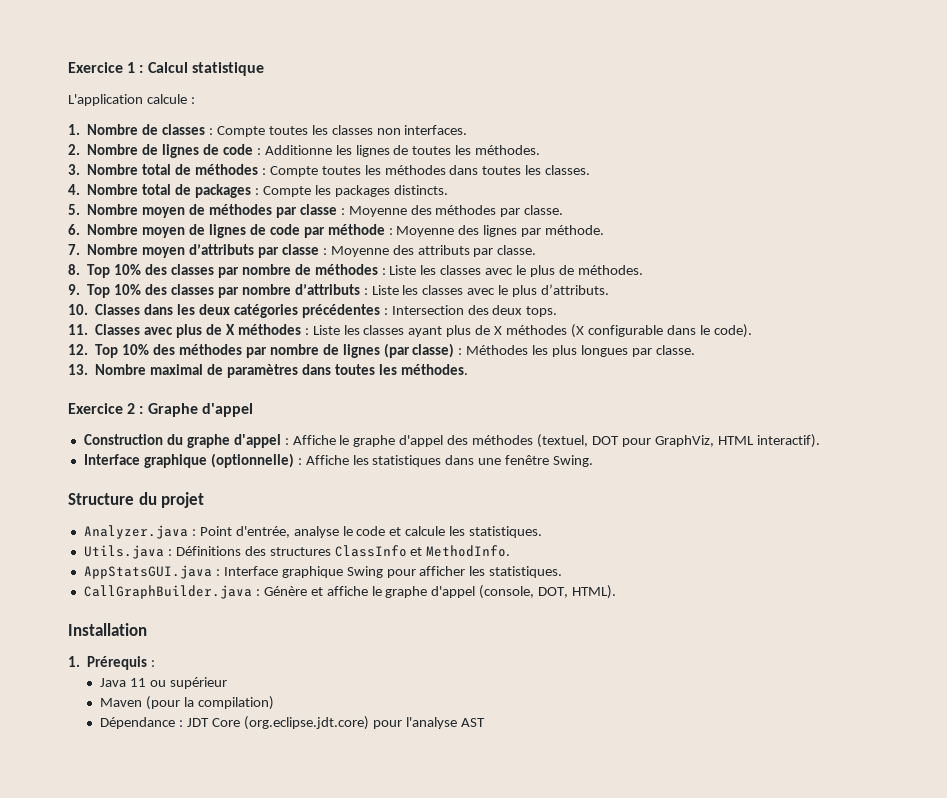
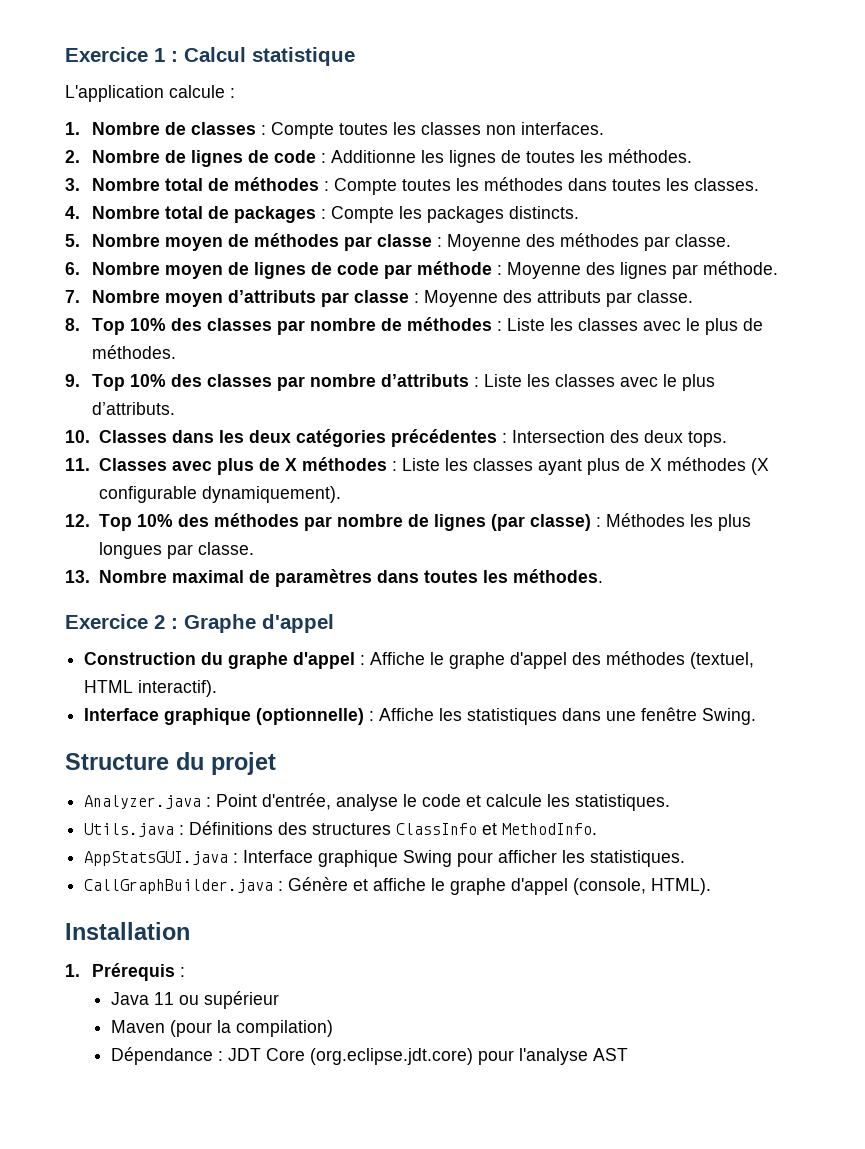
- 11. Classes avec plus de X méthodes : Liste les classes ayant plus de X méthodes (X configurable dans le code).
+ 11. Classes avec plus de X méthodes : Liste les classes ayant plus de X méthodes (X configurable dynamiquement).
- Construction du graphe d'appel : Affiche le graphe d'appel des méthodes (textuel, DOT pour GraphViz, HTML interactif).
+ Construction du graphe d'appel : Affiche le graphe d'appel des méthodes (textuel, HTML interactif).
- CallGraphBuilder.java : Génère et affiche le graphe d'appel (console, DOT, HTML).
+ CallGraphBuilder.java : Génère et affiche le graphe d'appel (console, HTML).

